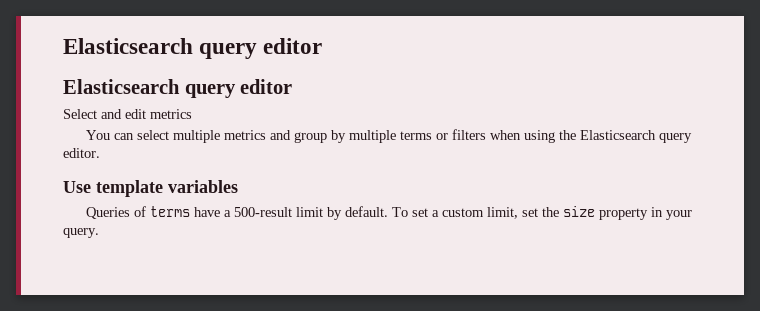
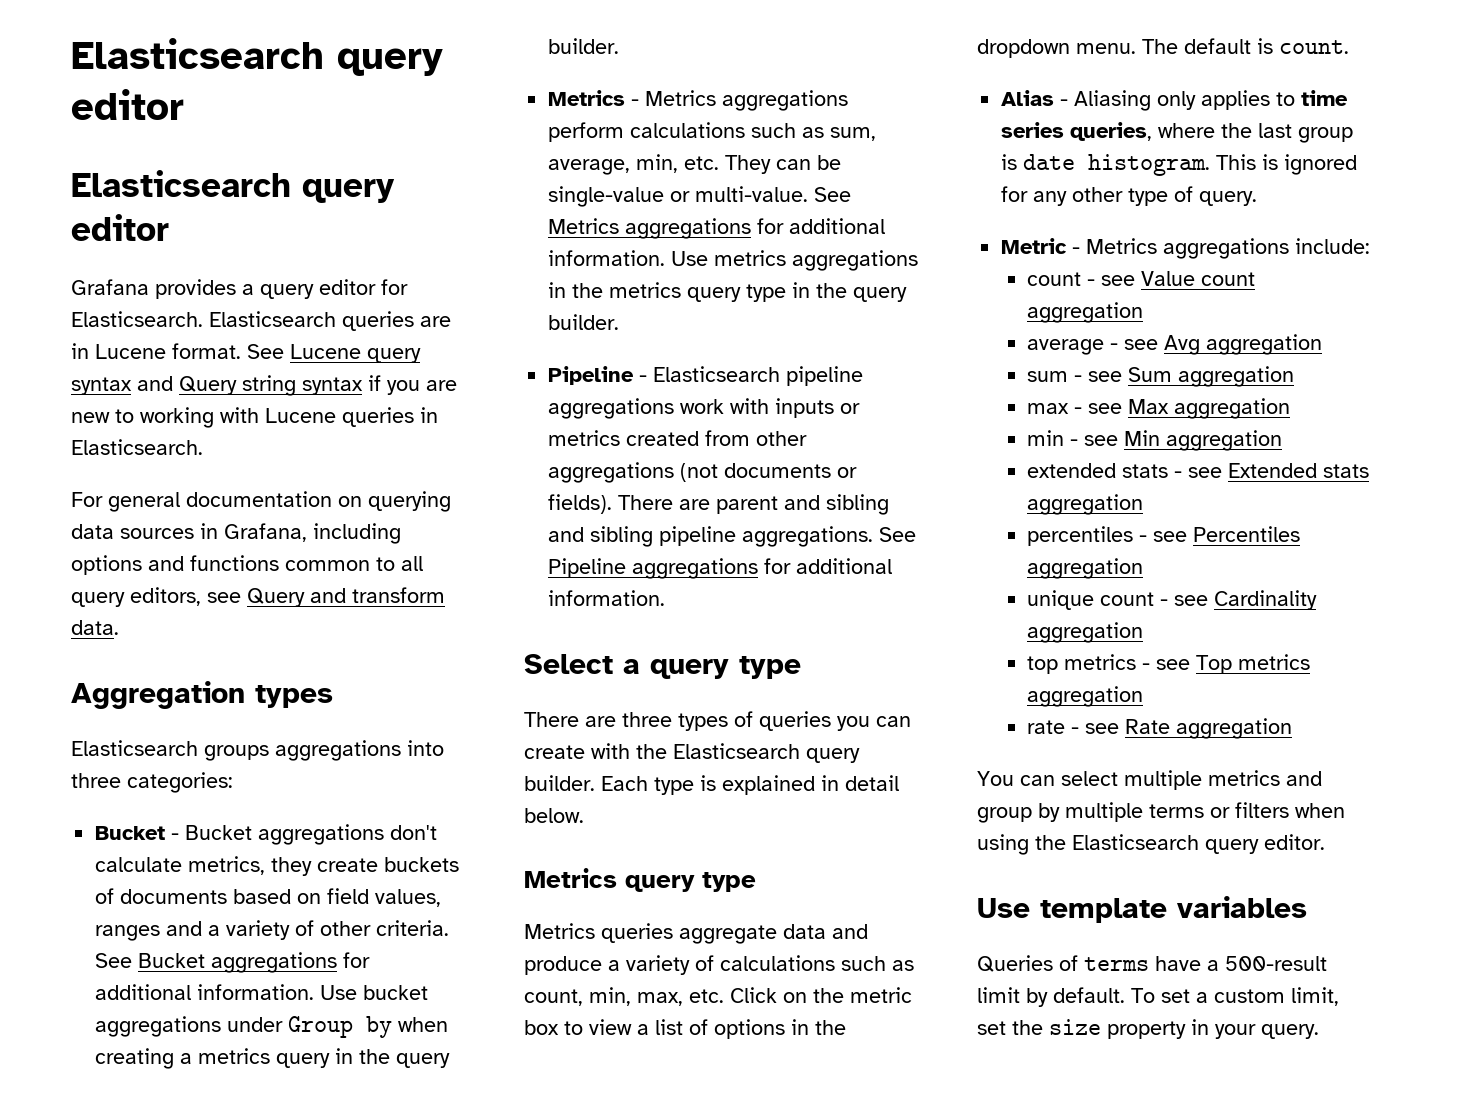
- Select and edit metrics
+ Grafana provides a query editor for Elasticsearch. Elasticsearch queries are in Lucene format. See Lucene query syntax and Query string syntax if you are new to working with Lucene queries in Elasticsearch.
+ For general documentation on querying data sources in Grafana, including options and functions common to all query editors, see Query and transform data.
+ Aggregation types
+ Elasticsearch groups aggregations into three categories:
+ Bucket - Bucket aggregations don't calculate metrics, they create buckets of documents based on field values, ranges and a variety of other criteria. See Bucket aggregations for additional information. Use bucket aggregations under Group by when creating a metrics query in the query builder.
+ Metrics - Metrics aggregations perform calculations such as sum, average, min, etc. They can be single-value or multi-value. See Metrics aggregations for additional information. Use metrics aggregations in the metrics query type in the query builder.
+ Pipeline - Elasticsearch pipeline aggregations work with inputs or metrics created from other aggregations (not documents or fields). There are parent and sibling and sibling pipeline aggregations. See Pipeline aggregations for additional information.
+ Select a query type
+ There are three types of queries you can create with the Elasticsearch query builder. Each type is explained in detail below.
+ Metrics query type
+ Metrics queries aggregate data and produce a variety of calculations such as count, min, max, etc. Click on the metric box to view a list of options in the dropdown menu. The default is count.
+ Alias - Aliasing only applies to time series queries, where the last group is date histogram. This is ignored for any other type of query.
+ Metric - Metrics aggregations include:
+ count - see Value count aggregation
+ average - see Avg aggregation
+ sum - see Sum aggregation
+ max - see Max aggregation
+ min - see Min aggregation
+ extended stats - see Extended stats aggregation
+ percentiles - see Percentiles aggregation
+ unique count - see Cardinality aggregation
+ top metrics - see Top metrics aggregation
+ rate - see Rate aggregation

